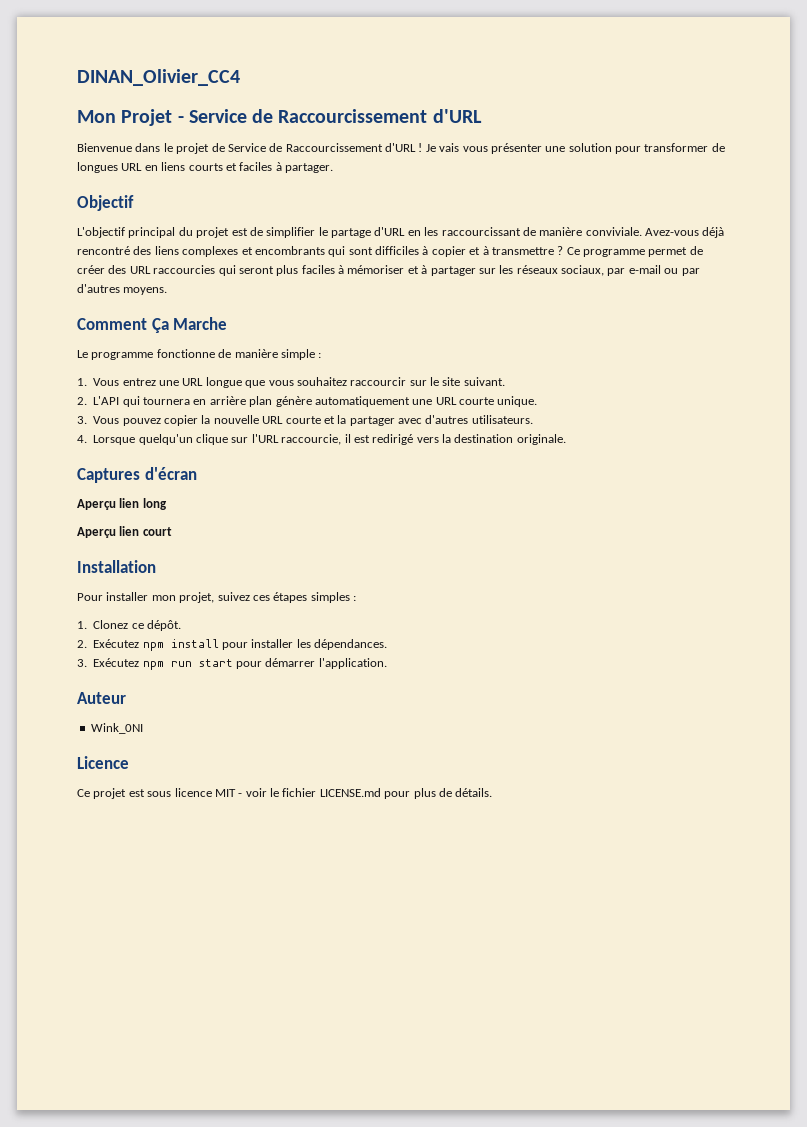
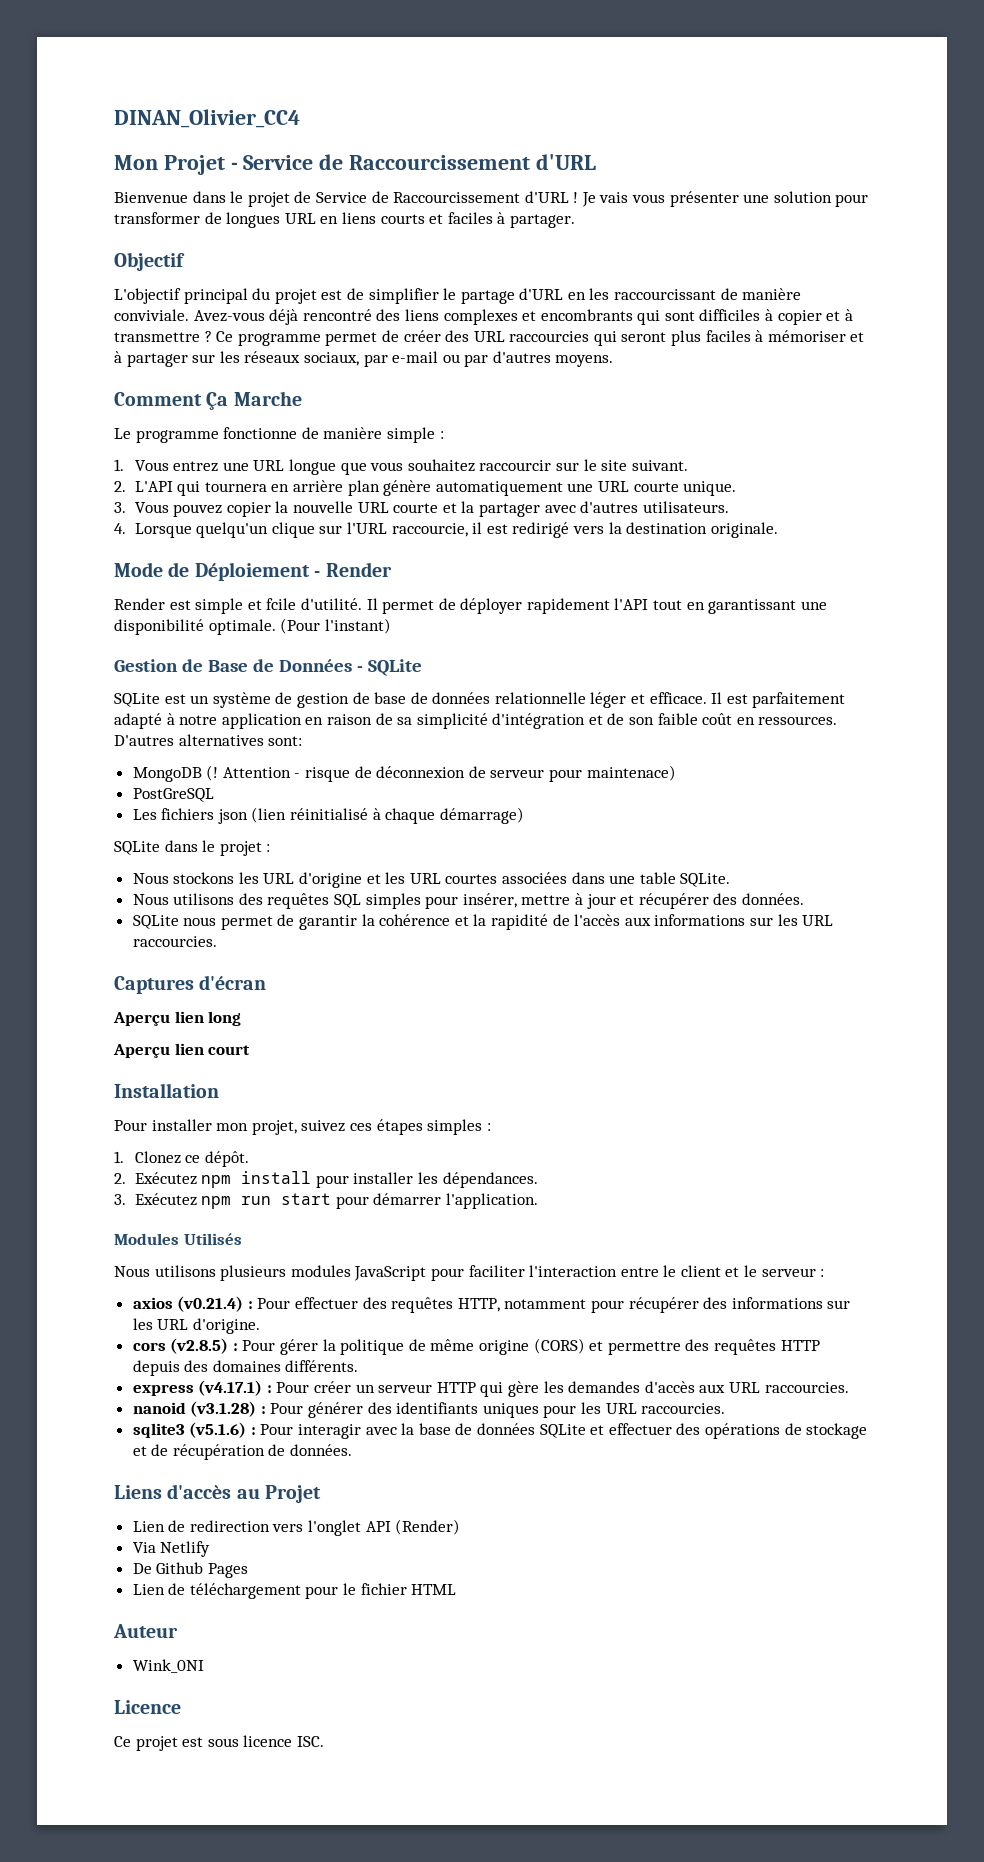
+ Mode de Déploiement - Render
+ Render est simple et fcile d'utilité. Il permet de déployer rapidement l'API tout en garantissant une disponibilité optimale. (Pour l'instant)
+ Gestion de Base de Données - SQLite
+ SQLite est un système de gestion de base de données relationnelle léger et efficace. Il est parfaitement adapté à notre application en raison de sa simplicité d'intégration et de son faible coût en ressources. D'autres alternatives sont:
+ MongoDB (! Attention - risque de déconnexion de serveur pour maintenace)
+ PostGreSQL
+ Les fichiers json (lien réinitialisé à chaque démarrage)
+ SQLite dans le projet :
+ Nous stockons les URL d'origine et les URL courtes associées dans une table SQLite.
+ Nous utilisons des requêtes SQL simples pour insérer, mettre à jour et récupérer des données.
+ SQLite nous permet de garantir la cohérence et la rapidité de l'accès aux informations sur les URL raccourcies.
+ Modules Utilisés
+ Nous utilisons plusieurs modules JavaScript pour faciliter l'interaction entre le client et le serveur :
+ axios (v0.21.4) : Pour effectuer des requêtes HTTP, notamment pour récupérer des informations sur les URL d'origine.
+ cors (v2.8.5) : Pour gérer la politique de même origine (CORS) et permettre des requêtes HTTP depuis des domaines différents.
+ express (v4.17.1) : Pour créer un serveur HTTP qui gère les demandes d'accès aux URL raccourcies.
+ nanoid (v3.1.28) : Pour générer des identifiants uniques pour les URL raccourcies.
+ sqlite3 (v5.1.6) : Pour interagir avec la base de données SQLite et effectuer des opérations de stockage et de récupération de données.
+ Liens d'accès au Projet
+ Lien de redirection vers l'onglet API (Render)
+ Via Netlify
+ De Github Pages
+ Lien de téléchargement pour le fichier HTML
- Ce projet est sous licence MIT - voir le fichier LICENSE.md pour plus de détails.
+ Ce projet est sous licence ISC.

